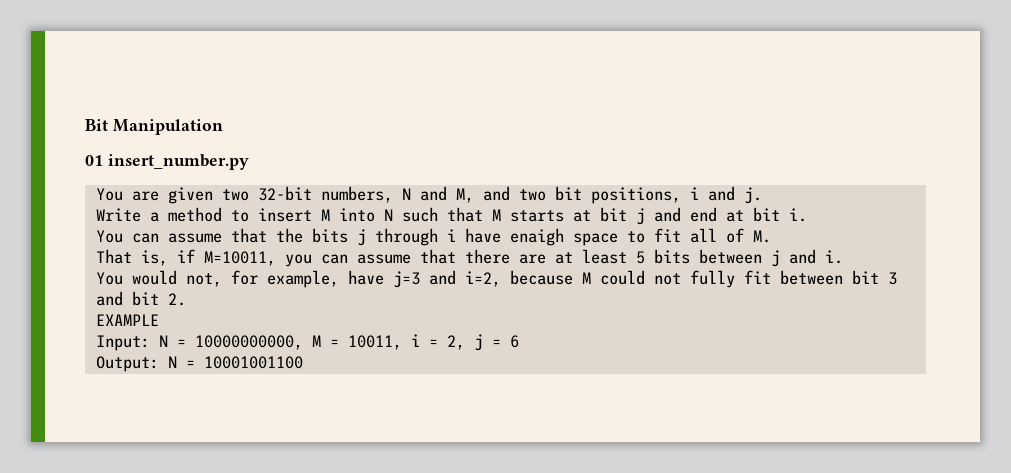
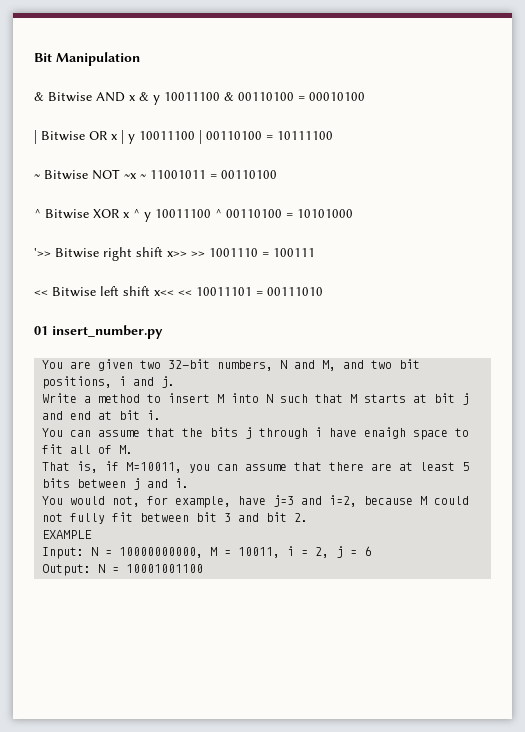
+ & Bitwise AND x & y 10011100 & 00110100 = 00010100
+ | Bitwise OR x | y 10011100 | 00110100 = 10111100
+ ~ Bitwise NOT ~x ~ 11001011 = 00110100
+ ^ Bitwise XOR x ^ y 10011100 ^ 00110100 = 10101000
+ '>> Bitwise right shift x>> >> 1001110 = 100111
+ << Bitwise left shift x<< << 10011101 = 00111010

